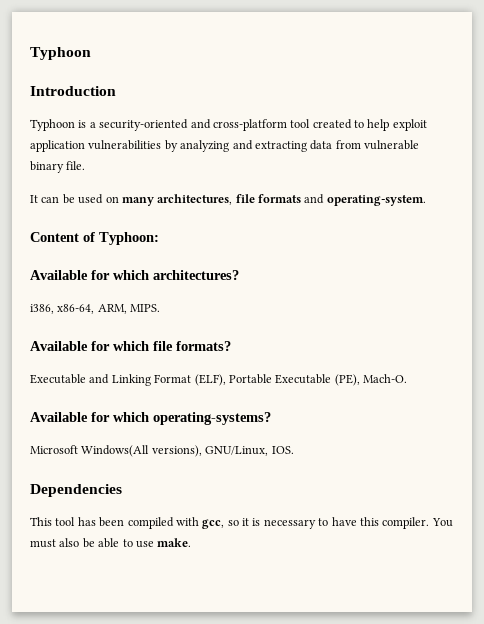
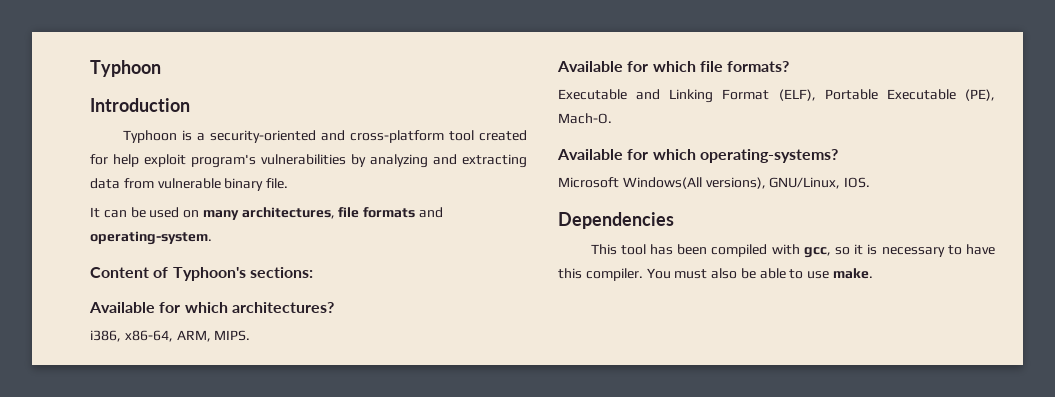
- Typhoon is a security-oriented and cross-platform tool created to help exploit application vulnerabilities by analyzing and extracting data from vulnerable binary file.
+ Typhoon is a security-oriented and cross-platform tool created for help exploit program's vulnerabilities by analyzing and extracting data from vulnerable binary file.
- Content of Typhoon:
+ Content of Typhoon's sections:

